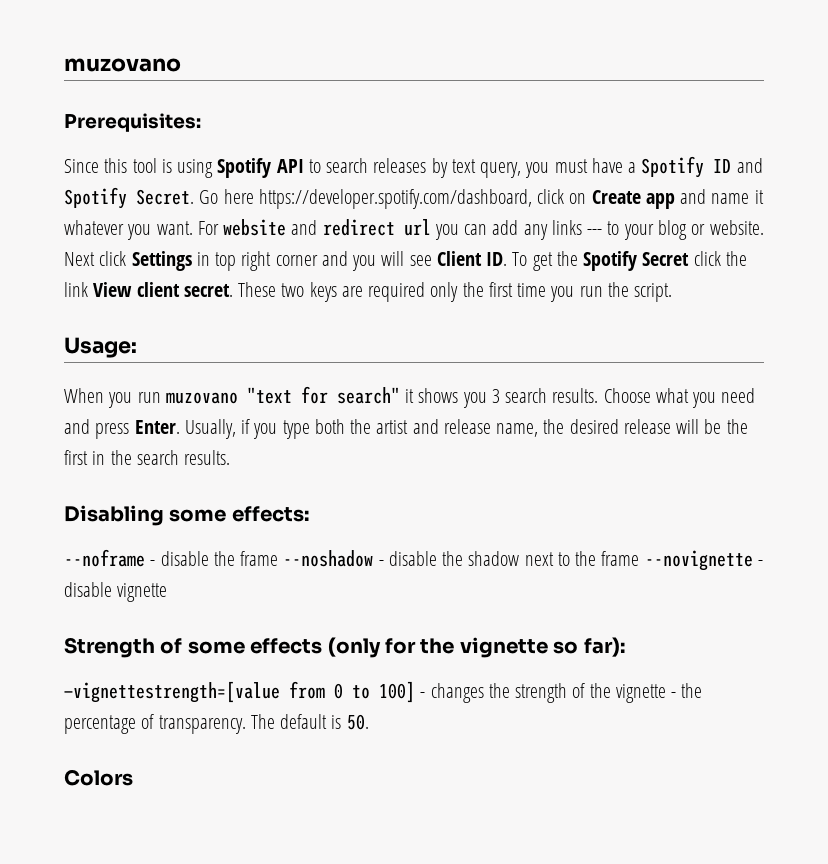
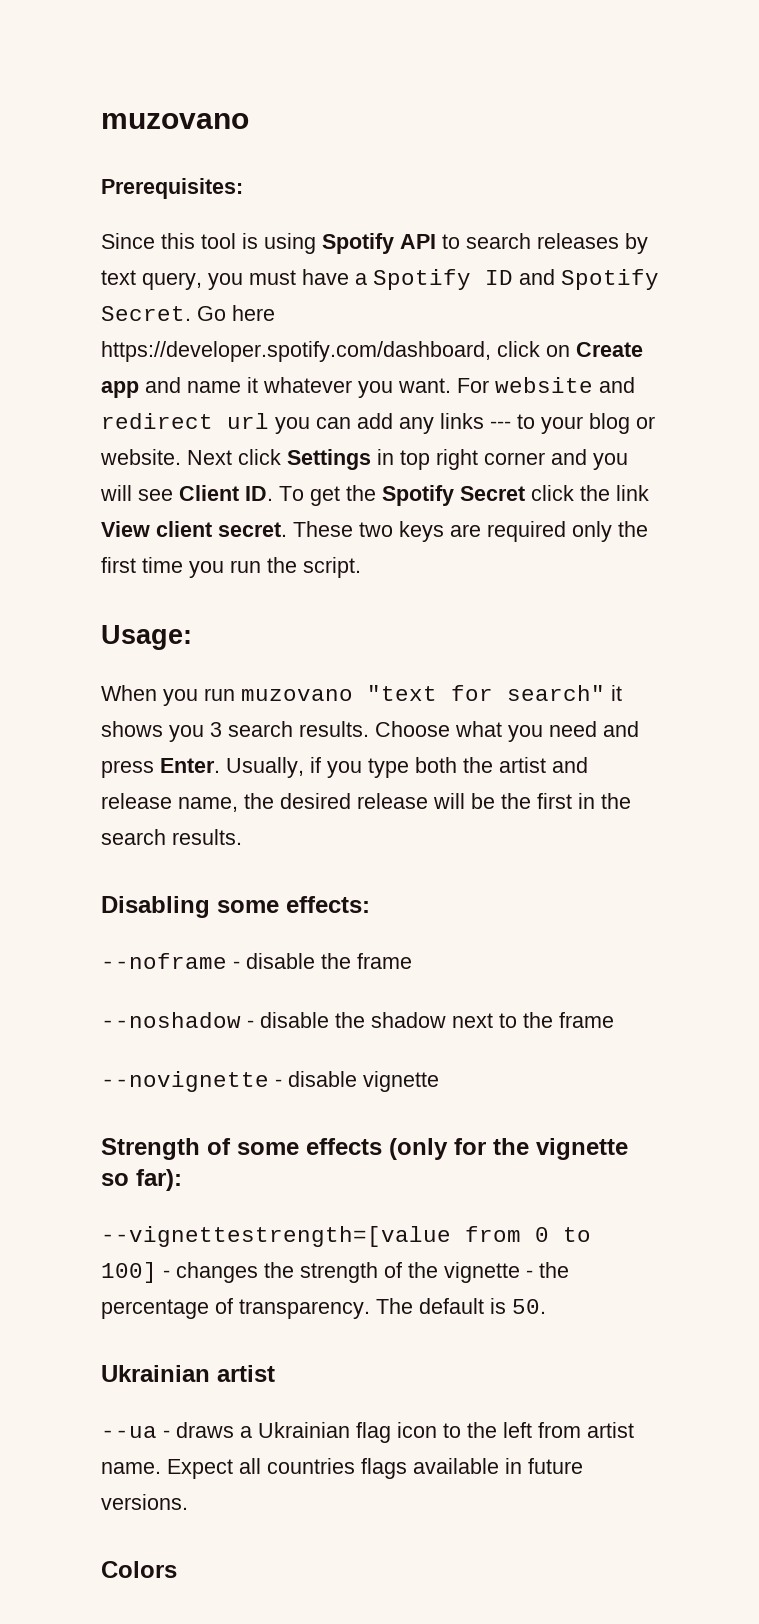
- --noframe - disable the frame --noshadow - disable the shadow next to the frame --novignette - disable vignette
+ --noframe - disable the frame
+ --noshadow - disable the shadow next to the frame
+ --novignette - disable vignette
- —vignettestrength=[value from 0 to 100] - changes the strength of the vignette - the percentage of transparency.
+ --vignettestrength=[value from 0 to 100] - changes the strength of the vignette - the percentage of transparency.
+ Ukrainian artist
+ --ua - draws a Ukrainian flag icon to the left from artist name. Expect all countries flags available in future versions.

